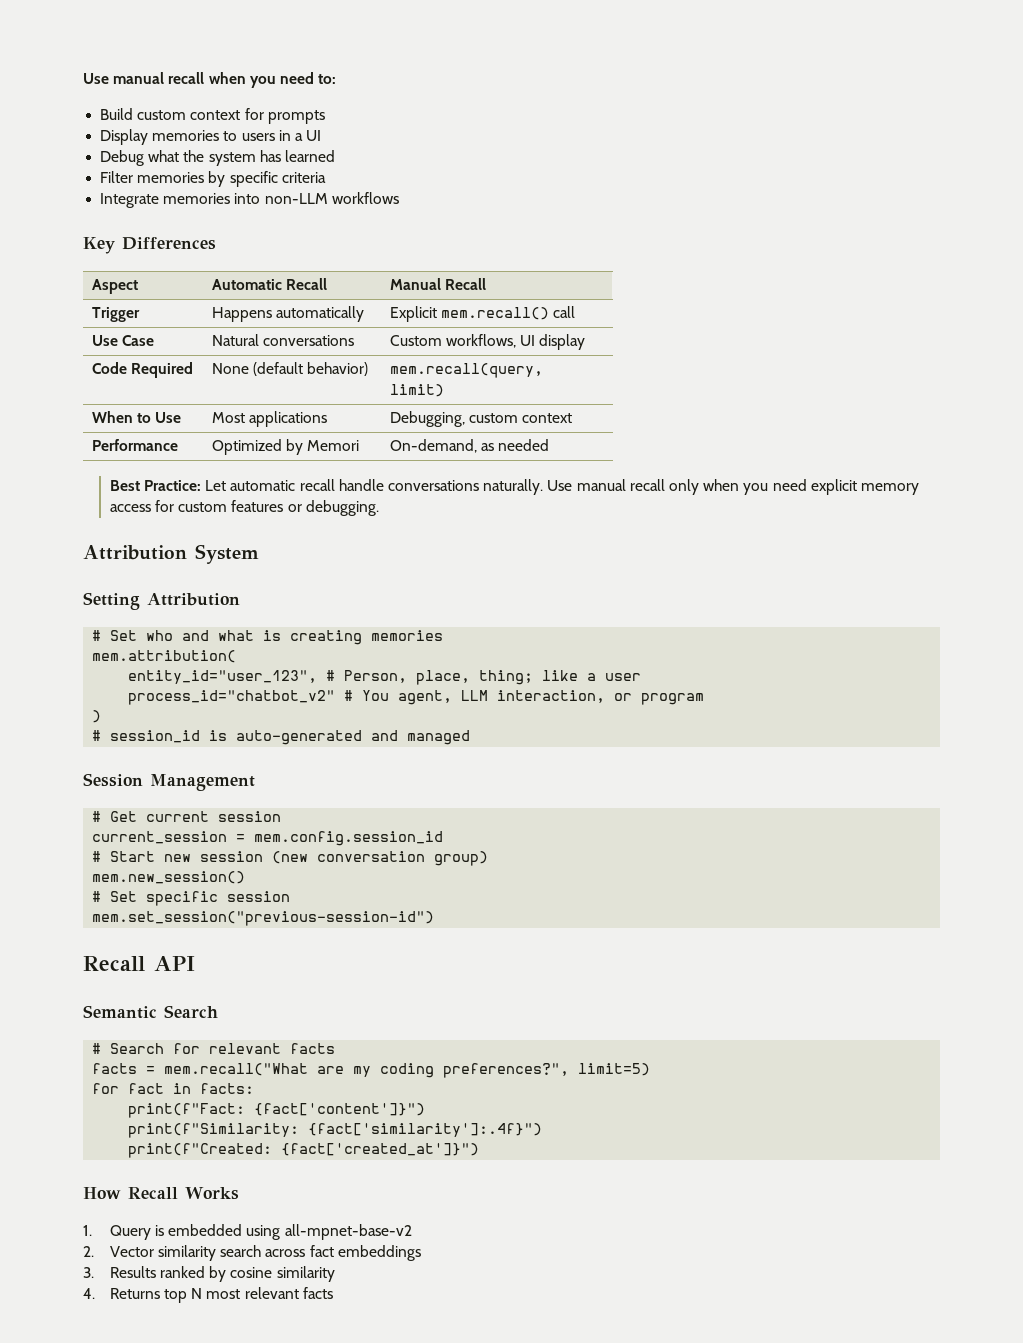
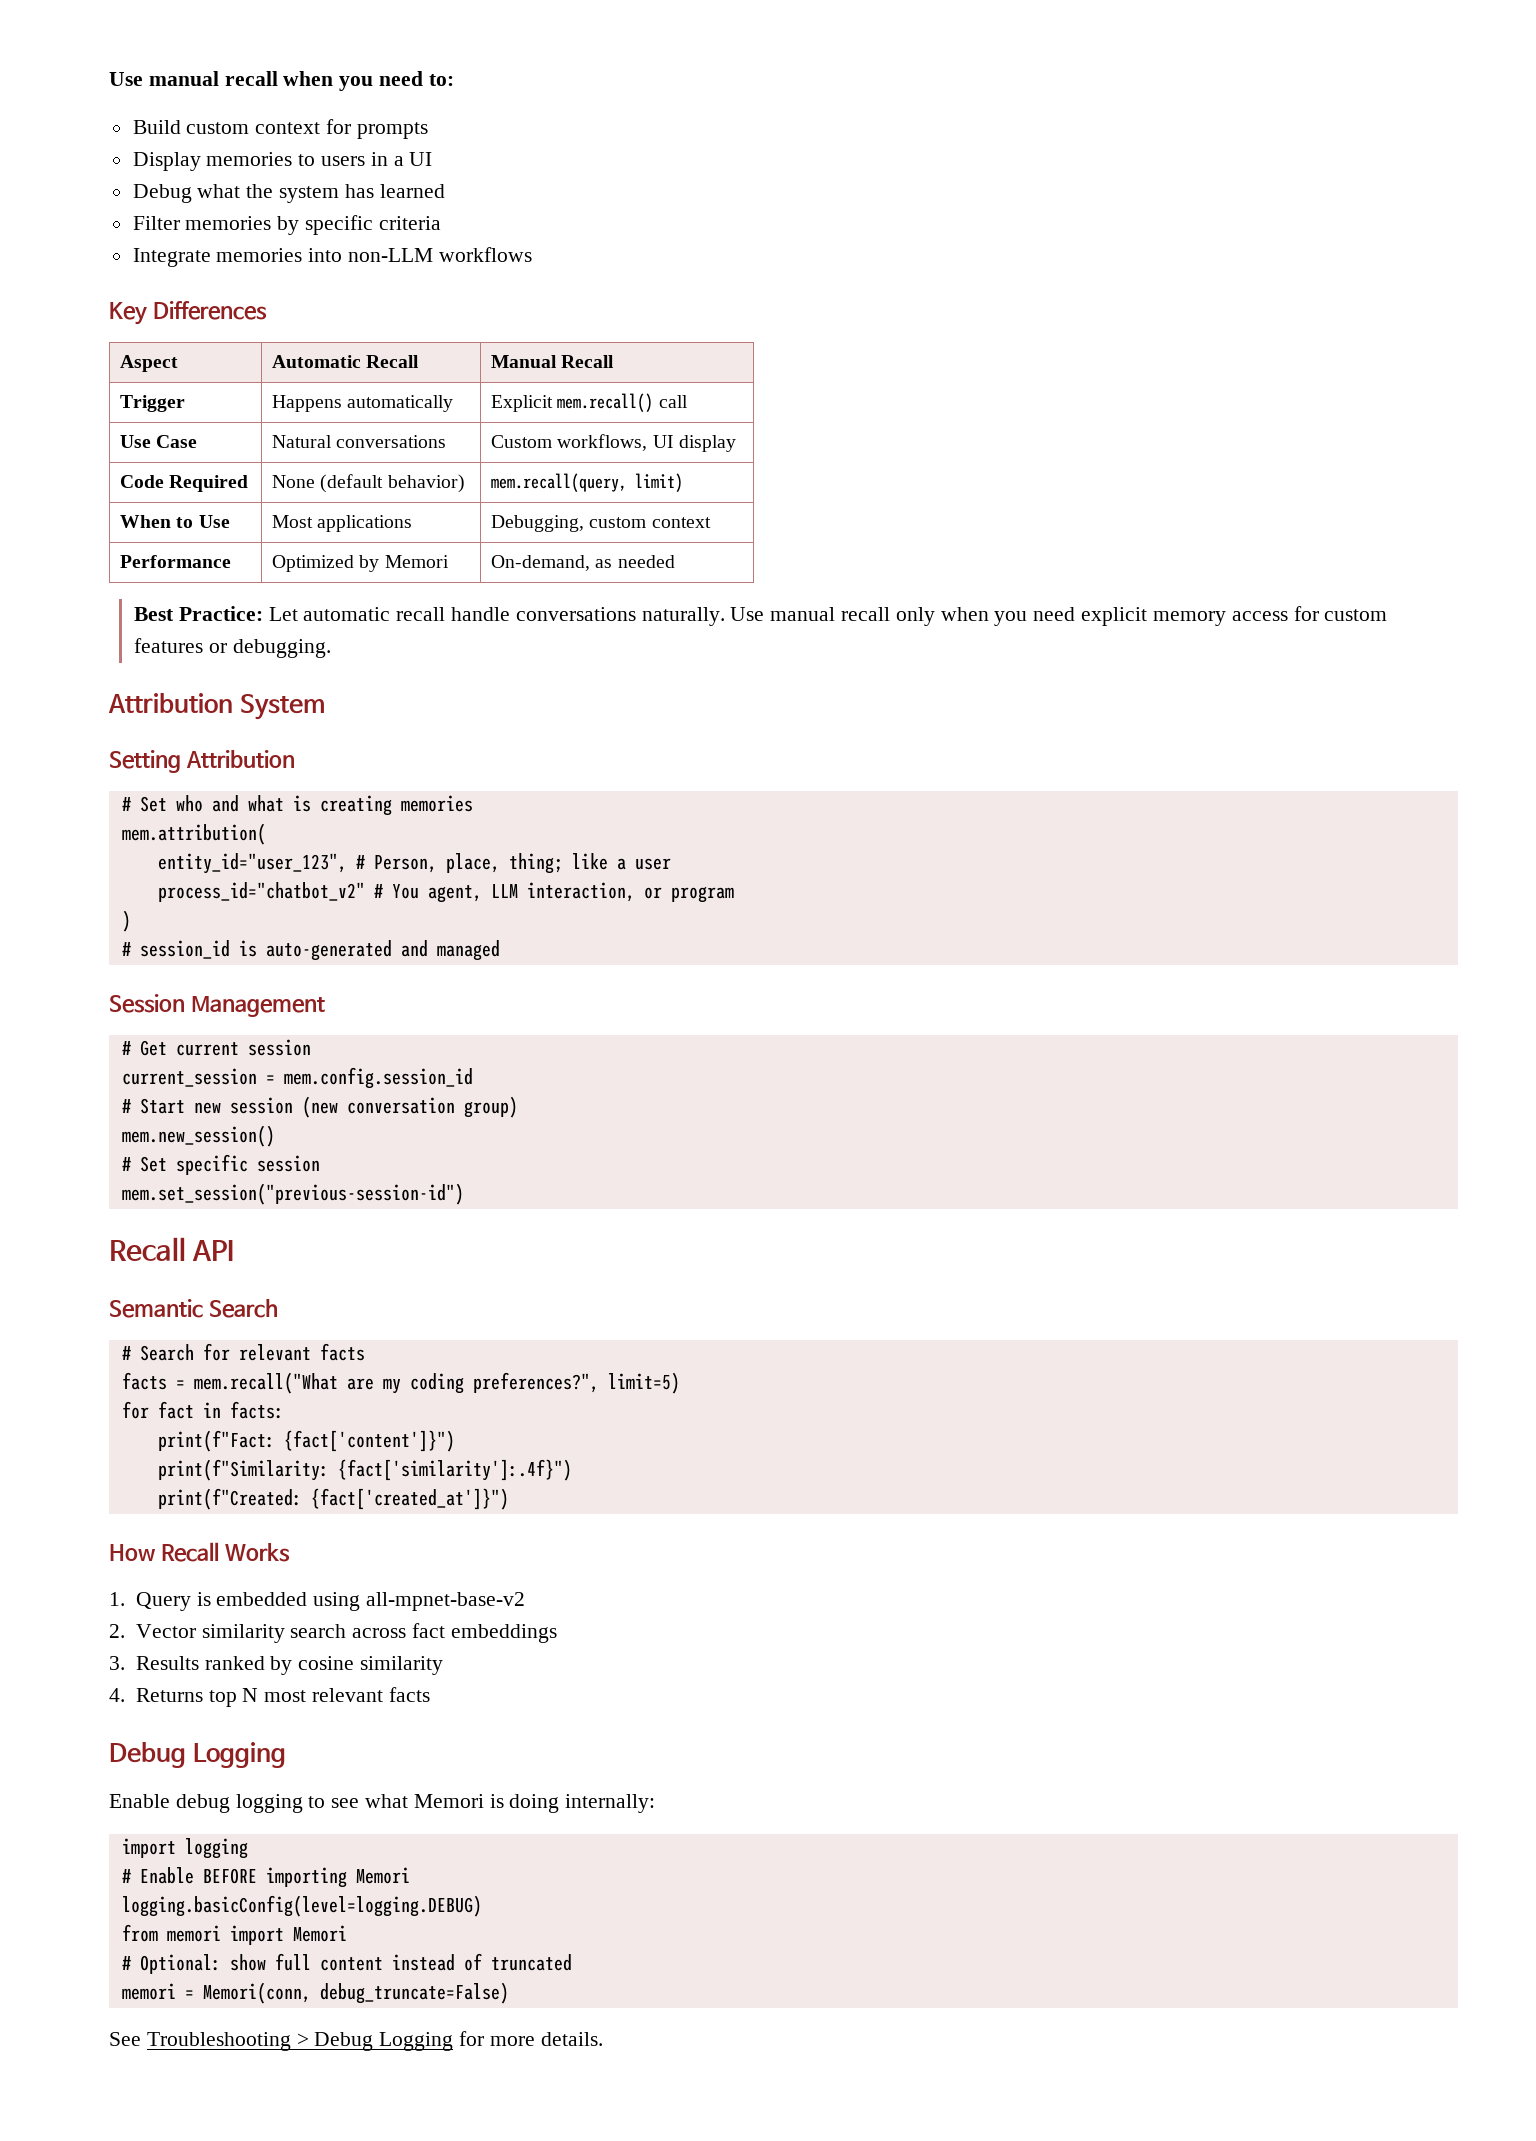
  4. Returns top N most relevant facts
+ Debug Logging
+ Enable debug logging to see what Memori is doing internally:
+ import logging
+ # Enable BEFORE importing Memori
+ logging.basicConfig(level=logging.DEBUG)
+ from memori import Memori
+ # Optional: show full content instead of truncated
+ memori = Memori(conn, debug_truncate=False)
+ See Troubleshooting > Debug Logging for more details.

